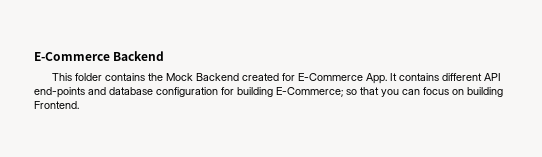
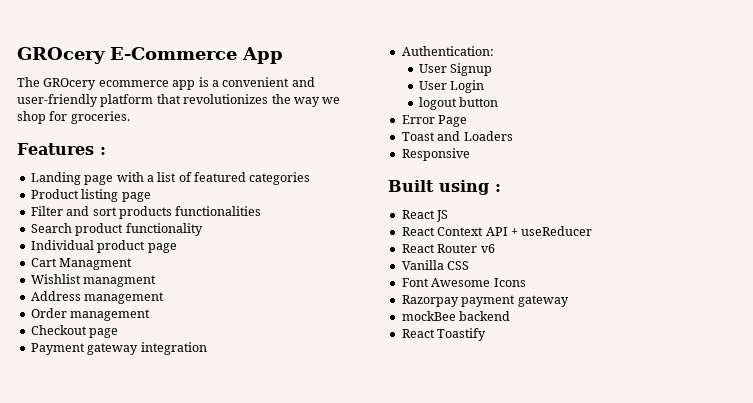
- E-Commerce Backend
- This folder contains the Mock Backend created for E-Commerce App. It contains different API end-points and database configuration for building E-Commerce; so that you can focus on building Frontend.
+ GROcery E-Commerce App
+ The GROcery ecommerce app is a convenient and user-friendly platform that revolutionizes the way we shop for groceries.
+ Features :
+ Landing page with a list of featured categories
+ Product listing page
+ Filter and sort products functionalities
+ Search product functionality
+ Individual product page
+ Cart Managment
+ Wishlist managment
+ Address management
+ Order management
+ Checkout page
+ Payment gateway integration
+ Authentication:
+ User Signup
+ User Login
+ logout button
+ Error Page
+ Toast and Loaders
+ Responsive
+ Built using :
+ React JS
+ React Context API + useReducer
+ React Router v6
+ Vanilla CSS
+ Font Awesome Icons
+ Razorpay payment gateway
+ mockBee backend
+ React Toastify

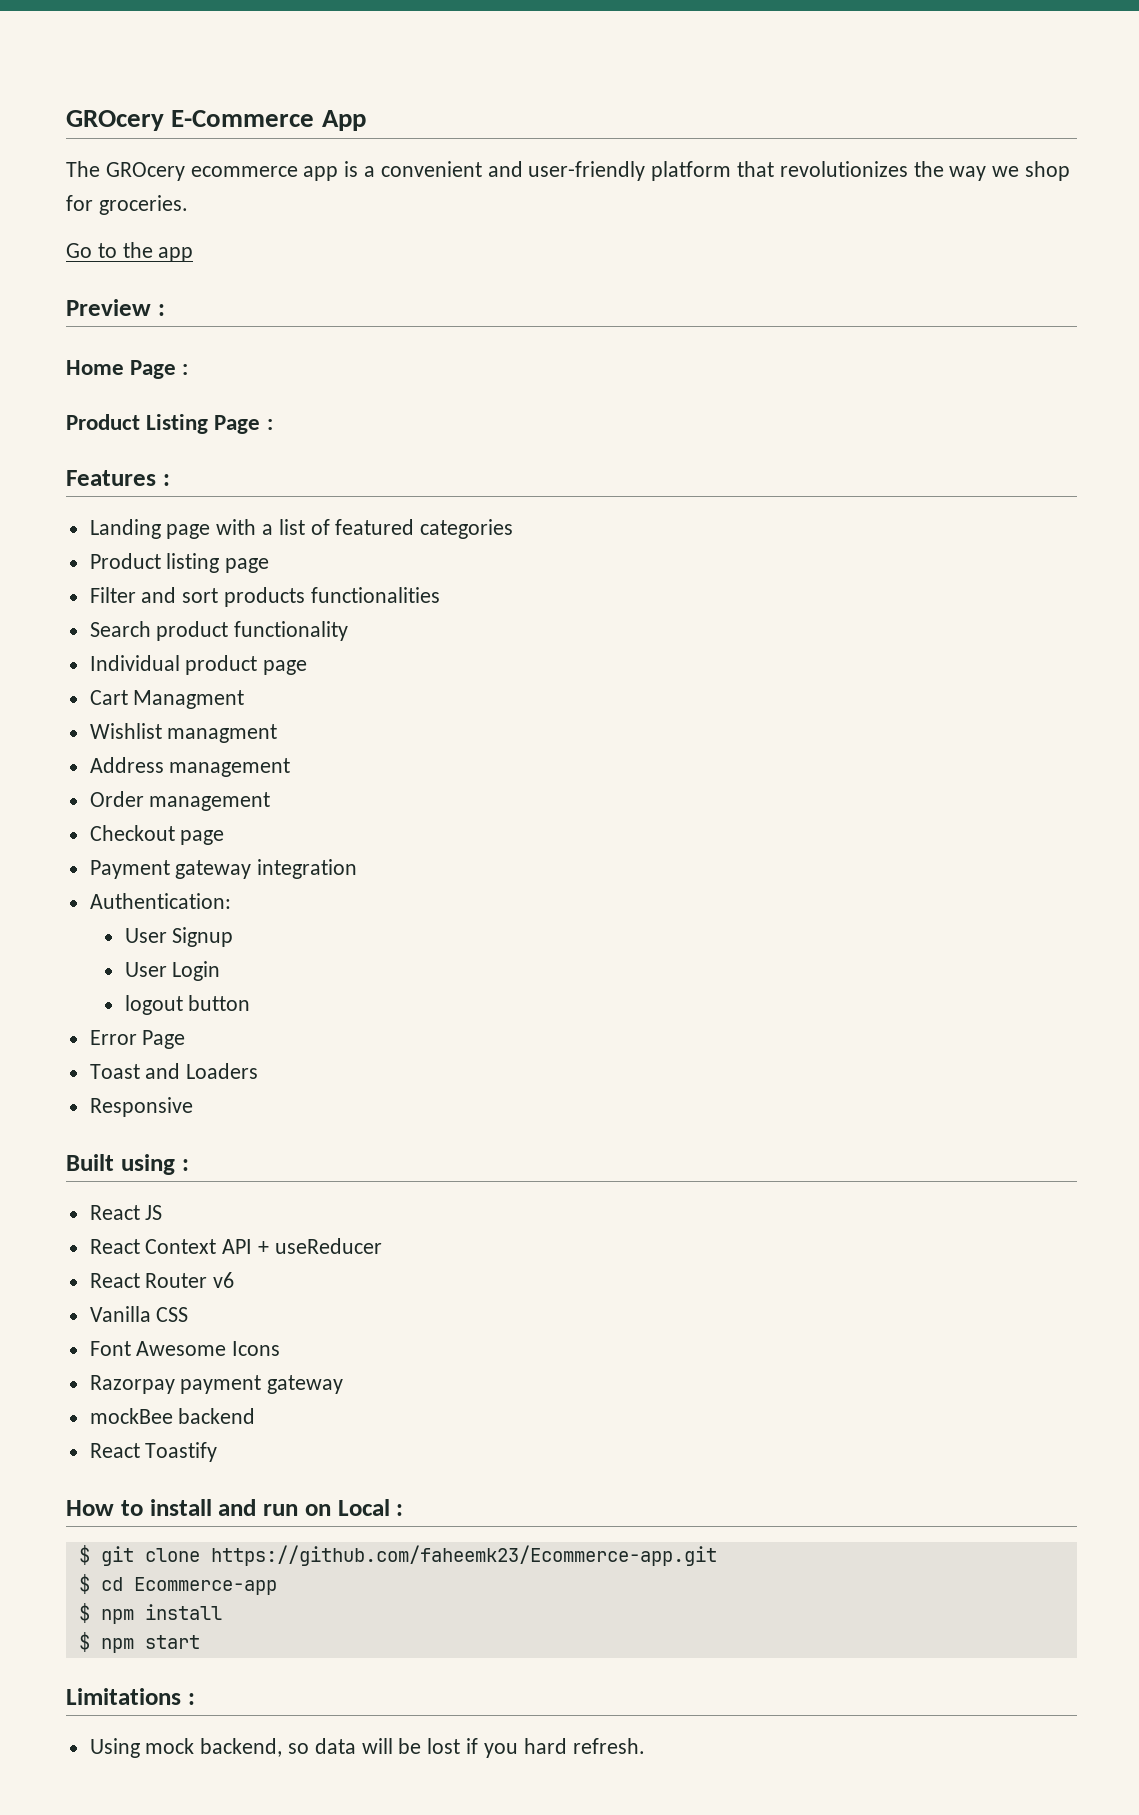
+ Go to the app
+ Preview :
+ Home Page :
+ Product Listing Page :
+ How to install and run on Local :
+ $ git clone https://github.com/faheemk23/Ecommerce-app.git
+ $ cd Ecommerce-app
+ $ npm install
+ $ npm start
+ Limitations :
+ Using mock backend, so data will be lost if you hard refresh.

